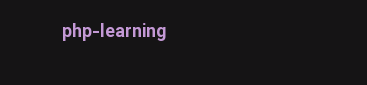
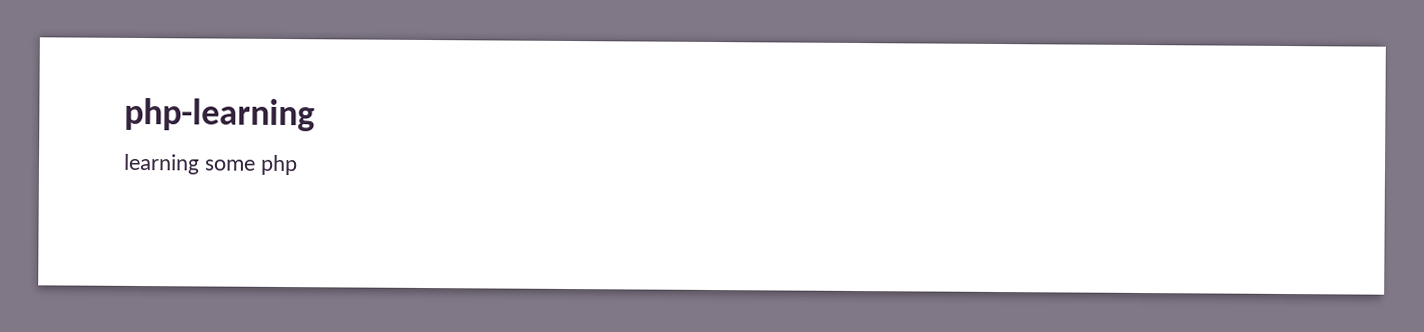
+ learning some php

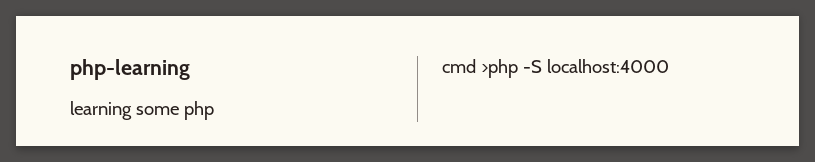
+ cmd >php -S localhost:4000

